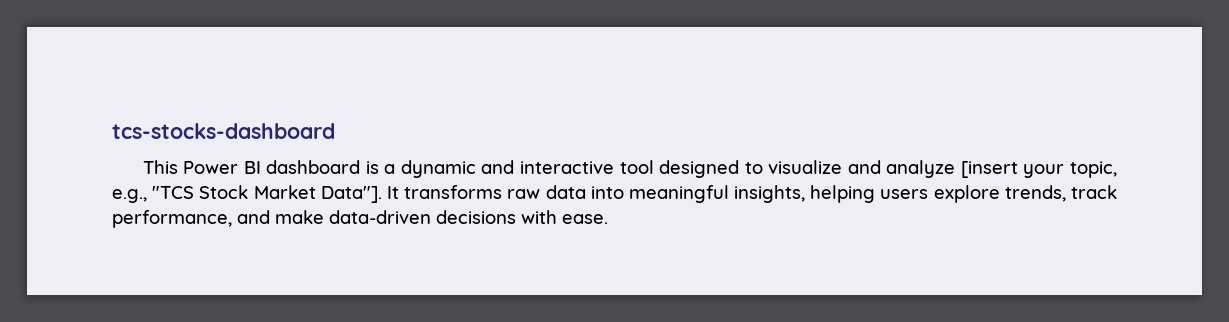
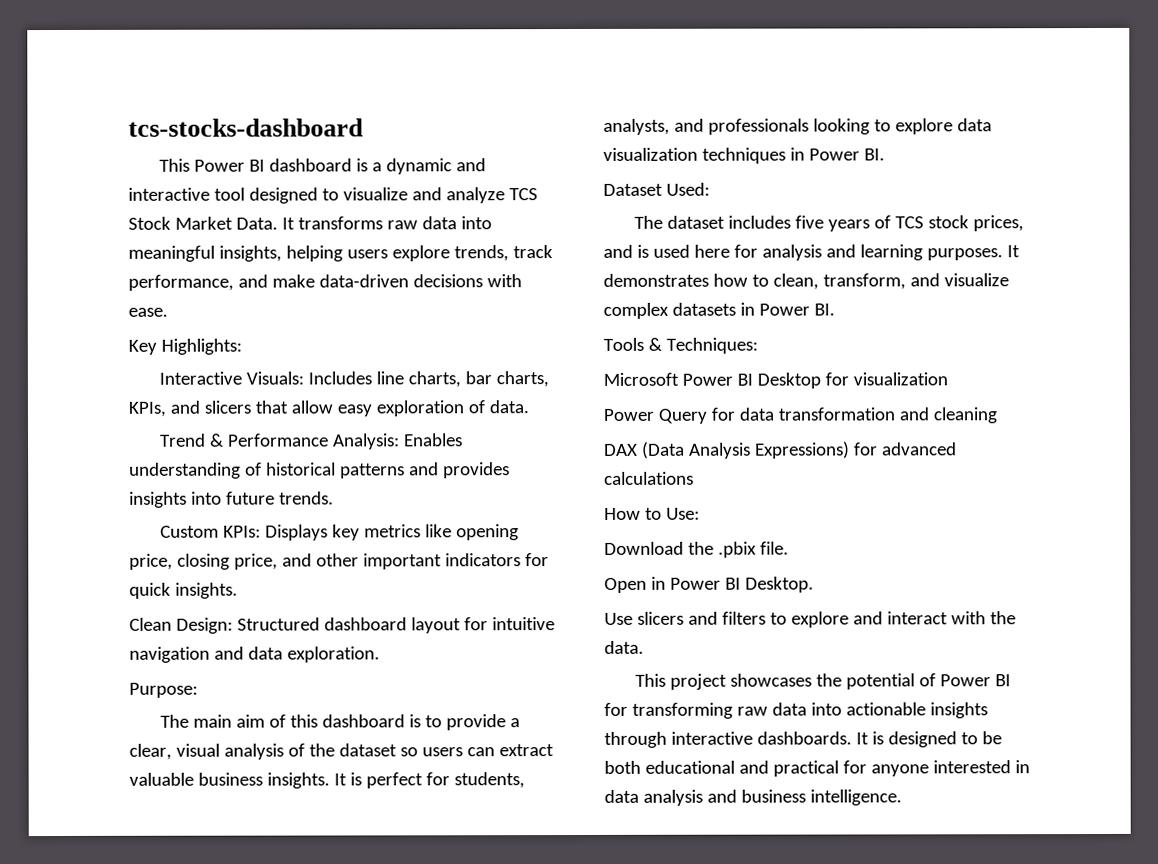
- This Power BI dashboard is a dynamic and interactive tool designed to visualize and analyze [insert your topic, e.g., "TCS Stock Market Data"].
+ This Power BI dashboard is a dynamic and interactive tool designed to visualize and analyze TCS Stock Market Data.
+ Key Highlights:
+ Interactive Visuals: Includes line charts, bar charts, KPIs, and slicers that allow easy exploration of data.
+ Trend & Performance Analysis: Enables understanding of historical patterns and provides insights into future trends.
+ Custom KPIs: Displays key metrics like opening price, closing price, and other important indicators for quick insights.
+ Clean Design: Structured dashboard layout for intuitive navigation and data exploration.
+ Purpose:
+ The main aim of this dashboard is to provide a clear, visual analysis of the dataset so users can extract valuable business insights. It is perfect for students, analysts, and professionals looking to explore data visualization techniques in Power BI.
+ Dataset Used:
+ The dataset includes five years of TCS stock prices, and is used here for analysis and learning purposes. It demonstrates how to clean, transform, and visualize complex datasets in Power BI.
+ Tools & Techniques:
+ Microsoft Power BI Desktop for visualization
+ Power Query for data transformation and cleaning
+ DAX (Data Analysis Expressions) for advanced calculations
+ How to Use:
+ Download the .pbix file.
+ Open in Power BI Desktop.
+ Use slicers and filters to explore and interact with the data.
+ This project showcases the potential of Power BI for transforming raw data into actionable insights through interactive dashboards. It is designed to be both educational and practical for anyone interested in data analysis and business intelligence.

